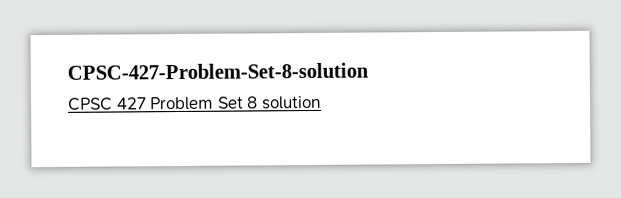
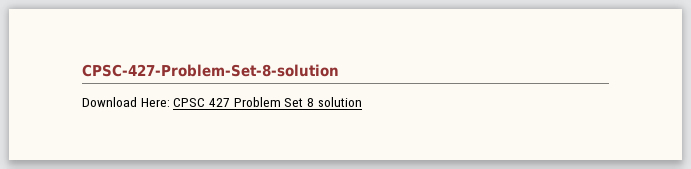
- CPSC 427 Problem Set 8 solution
+ Download Here: CPSC 427 Problem Set 8 solution

